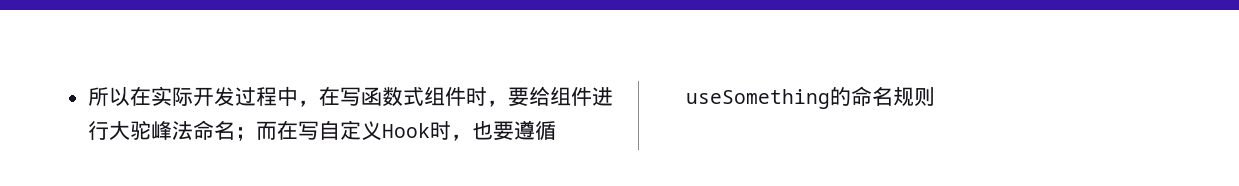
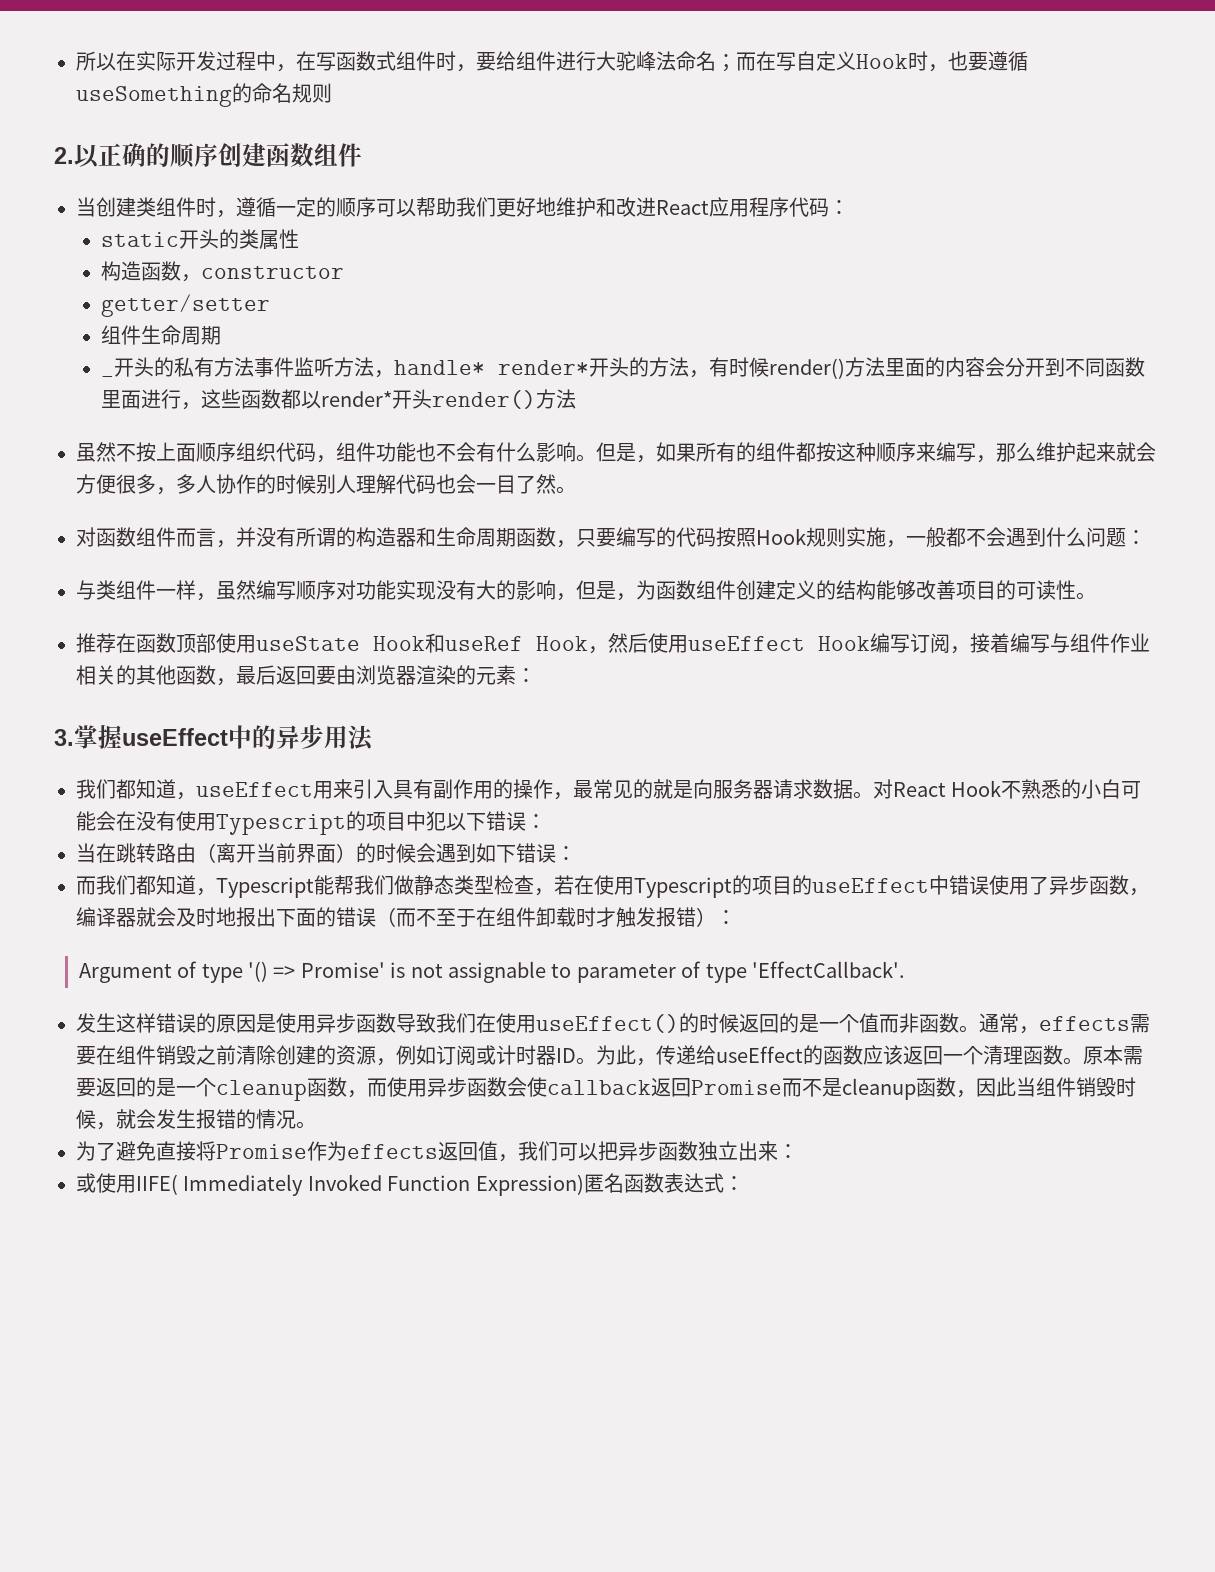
+ 2.以正确的顺序创建函数组件
+ 当创建类组件时，遵循一定的顺序可以帮助我们更好地维护和改进React应用程序代码：
+ static开头的类属性
+ 构造函数，constructor
+ getter/setter
+ 组件生命周期
+ _开头的私有方法事件监听方法，handle* render*开头的方法，有时候render()方法里面的内容会分开到不同函数里面进行，这些函数都以render*开头render()方法
+ 虽然不按上面顺序组织代码，组件功能也不会有什么影响。但是，如果所有的组件都按这种顺序来编写，那么维护起来就会方便很多，多人协作的时候别人理解代码也会一目了然。
+ 对函数组件而言，并没有所谓的构造器和生命周期函数，只要编写的代码按照Hook规则实施，一般都不会遇到什么问题：
+ 与类组件一样，虽然编写顺序对功能实现没有大的影响，但是，为函数组件创建定义的结构能够改善项目的可读性。
+ 推荐在函数顶部使用useState Hook和useRef Hook，然后使用useEffect Hook编写订阅，接着编写与组件作业相关的其他函数，最后返回要由浏览器渲染的元素：
+ 3.掌握useEffect中的异步用法
+ 我们都知道，useEffect用来引入具有副作用的操作，最常见的就是向服务器请求数据。对React Hook不熟悉的小白可能会在没有使用Typescript的项目中犯以下错误：
+ 当在跳转路由（离开当前界面）的时候会遇到如下错误：
+ 而我们都知道，Typescript能帮我们做静态类型检查，若在使用Typescript的项目的useEffect中错误使用了异步函数，编译器就会及时地报出下面的错误（而不至于在组件卸载时才触发报错）：
+ Argument of type '() => Promise' is not assignable to parameter of type 'EffectCallback'.
+ 发生这样错误的原因是使用异步函数导致我们在使用useEffect()的时候返回的是一个值而非函数。通常，effects需要在组件销毁之前清除创建的资源，例如订阅或计时器ID。为此，传递给useEffect的函数应该返回一个清理函数。原本需要返回的是一个cleanup函数，而使用异步函数会使callback返回Promise而不是cleanup函数，因此当组件销毁时候，就会发生报错的情况。
+ 为了避免直接将Promise作为effects返回值，我们可以把异步函数独立出来：
+ 或使用IIFE( Immediately Invoked Function Expression)匿名函数表达式：

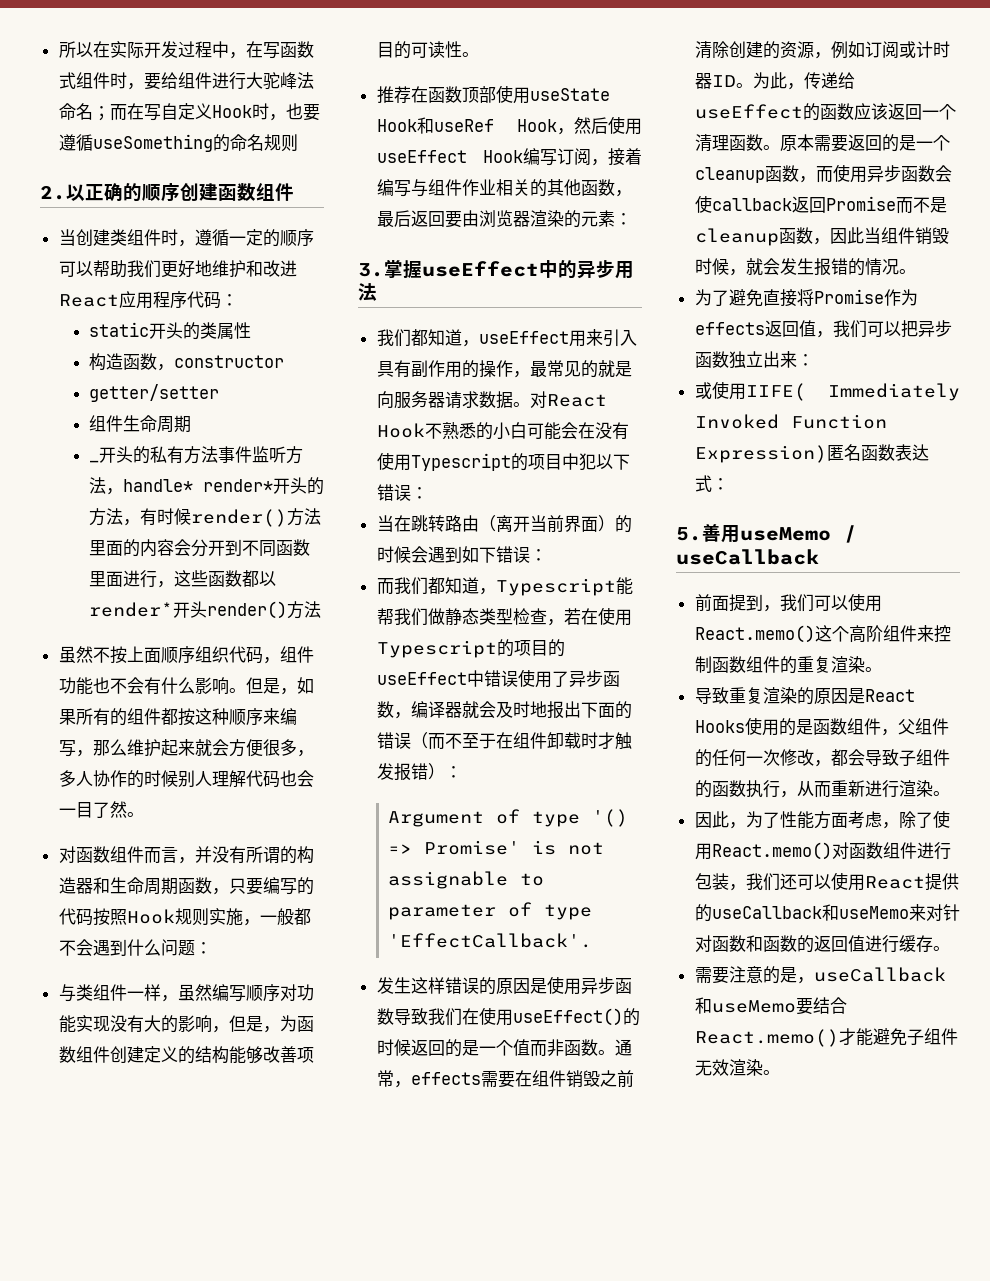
+ 5.善用useMemo / useCallback
+ 前面提到，我们可以使用React.memo()这个高阶组件来控制函数组件的重复渲染。
+ 导致重复渲染的原因是React Hooks使用的是函数组件，父组件的任何一次修改，都会导致子组件的函数执行，从而重新进行渲染。
+ 因此，为了性能方面考虑，除了使用React.memo()对函数组件进行包装，我们还可以使用React提供的useCallback和useMemo来对针对函数和函数的返回值进行缓存。
+ 需要注意的是，useCallback和useMemo要结合React.memo()才能避免子组件无效渲染。

